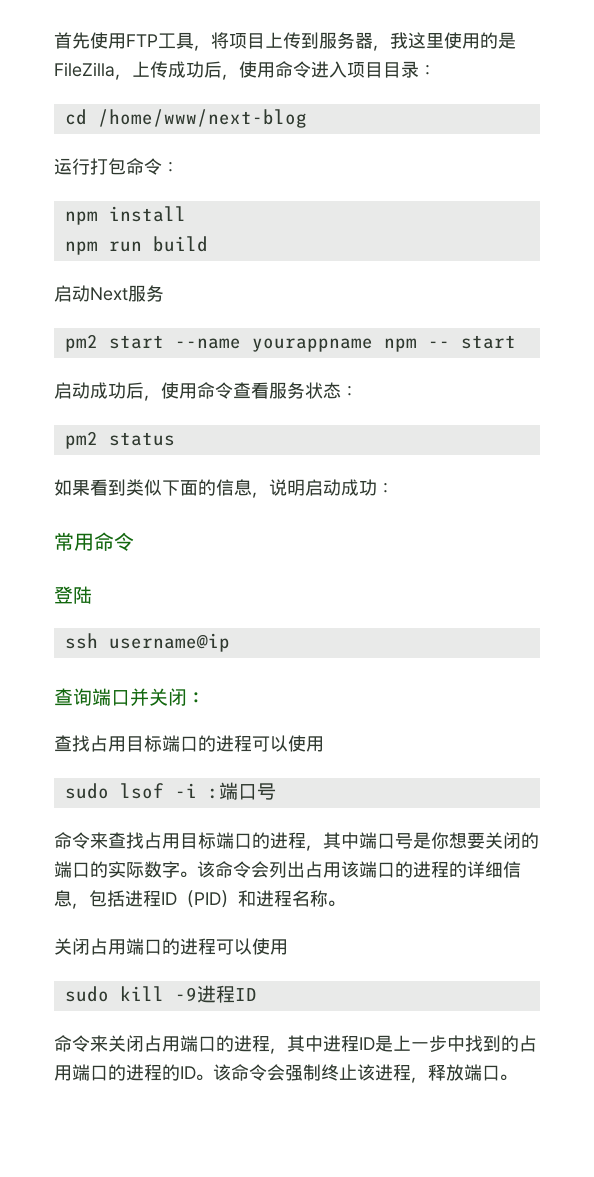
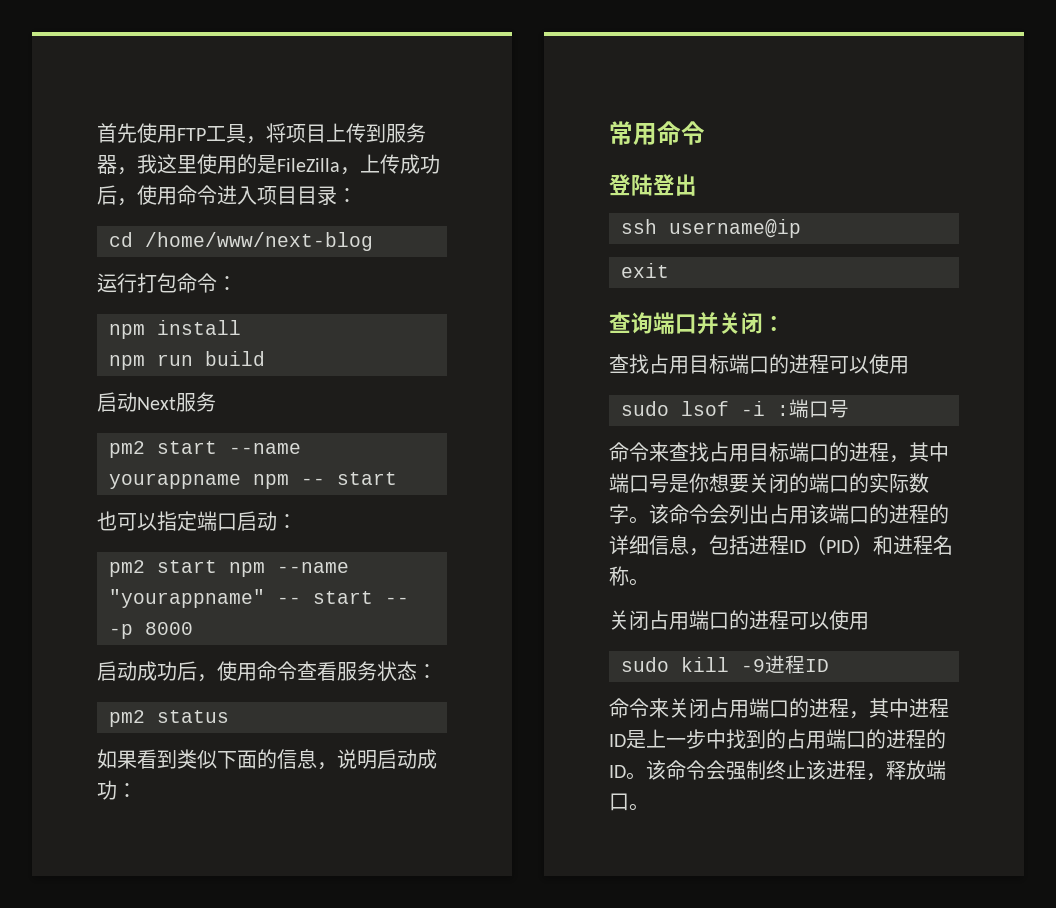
+ 也可以指定端口启动：
+ pm2 start npm --name "yourappname" -- start -- -p 8000
- 登陆
+ 登陆登出
+ exit

